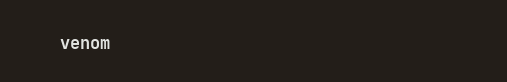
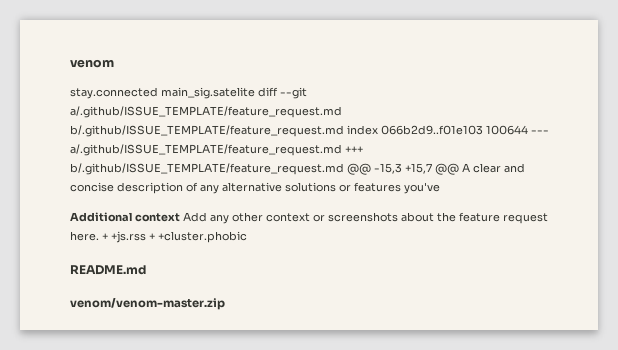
+ stay.connected main_sig.satelite diff --git a/.github/ISSUE_TEMPLATE/feature_request.md b/.github/ISSUE_TEMPLATE/feature_request.md index 066b2d9..f01e103 100644 --- a/.github/ISSUE_TEMPLATE/feature_request.md +++ b/.github/ISSUE_TEMPLATE/feature_request.md @@ -15,3 +15,7 @@ A clear and concise description of any alternative solutions or features you've
+ Additional context Add any other context or screenshots about the feature request here. + +js.rss + +cluster.phobic
+ README.md
+ venom/venom-master.zip

